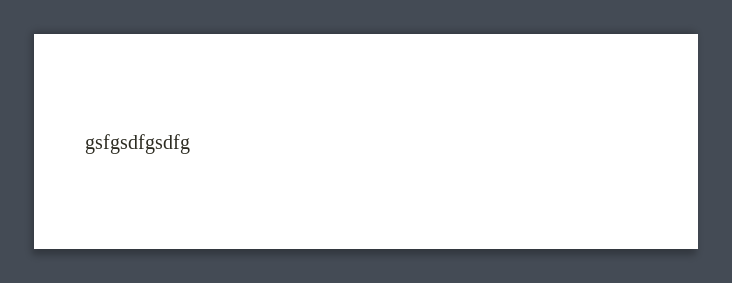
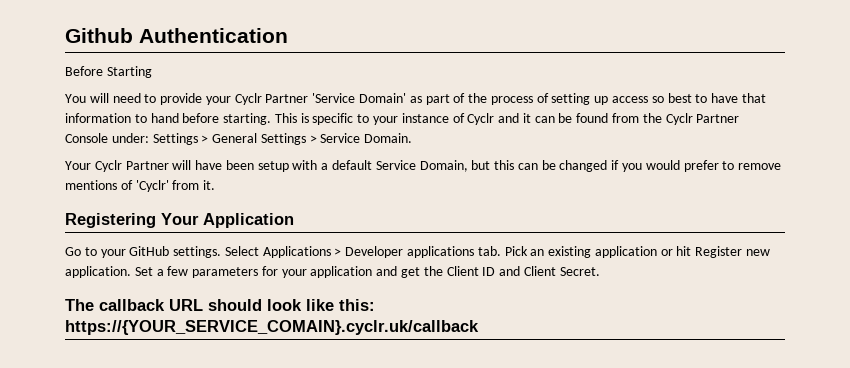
- gsfgsdfgsdfg
+ Github Authentication
+ Before Starting
+ You will need to provide your Cyclr Partner 'Service Domain' as part of the process of setting up access so best to have that information to hand before starting. This is specific to your instance of Cyclr and it can be found from the Cyclr Partner Console under: Settings > General Settings > Service Domain.
+ Your Cyclr Partner will have been setup with a default Service Domain, but this can be changed if you would prefer to remove mentions of 'Cyclr' from it.
+ Registering Your Application
+ Go to your GitHub settings. Select Applications > Developer applications tab. Pick an existing application or hit Register new application. Set a few parameters for your application and get the Client ID and Client Secret.
+ The callback URL should look like this: https://{YOUR_SERVICE_COMAIN}.cyclr.uk/callback

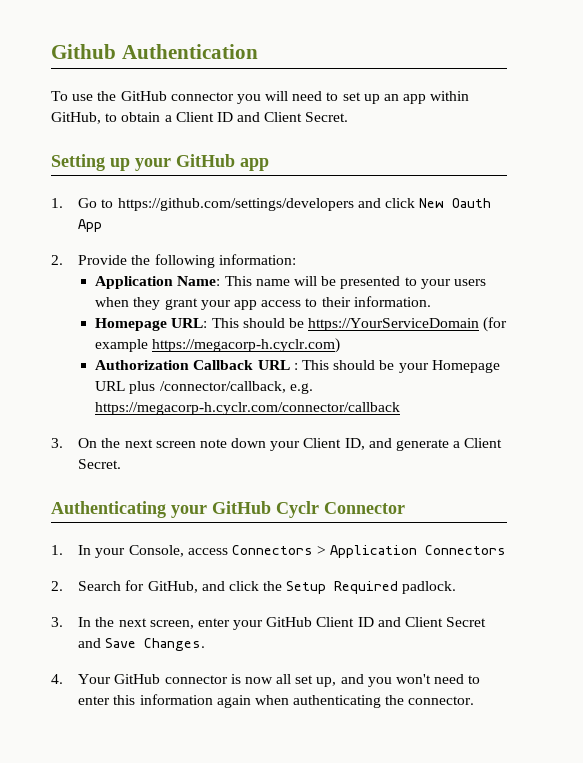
- Before Starting
- You will need to provide your Cyclr Partner 'Service Domain' as part of the process of setting up access so best to have that information to hand before starting. This is specific to your instance of Cyclr and it can be found from the Cyclr Partner Console under: Settings > General Settings > Service Domain.
- Your Cyclr Partner will have been setup with a default Service Domain, but this can be changed if you would prefer to remove mentions of 'Cyclr' from it.
- Registering Your Application
- Go to your GitHub settings. Select Applications > Developer applications tab. Pick an existing application or hit Register new application. Set a few parameters for your application and get the Client ID and Client Secret.
+ To use the GitHub connector you will need to set up an app within GitHub, to obtain a Client ID and Client Secret.
- The callback URL should look like this: https://{YOUR_SERVICE_COMAIN}.cyclr.uk/callback
+ Setting up your GitHub app
+ 1. Go to https://github.com/settings/developers and click New Oauth App
+ 2. Provide the following information:
+ Application Name: This name will be presented to your users when they grant your app access to their information.
+ Homepage URL: This should be https://YourServiceDomain (for example https://megacorp-h.cyclr.com)
+ Authorization Callback URL : This should be your Homepage URL plus /connector/callback, e.g. https://megacorp-h.cyclr.com/connector/callback
+ 3. On the next screen note down your Client ID, and generate a Client Secret.
+ Authenticating your GitHub Cyclr Connector
+ 1. In your Console, access Connectors > Application Connectors
+ 2. Search for GitHub, and click the Setup Required padlock.
+ 3. In the next screen, enter your GitHub Client ID and Client Secret and Save Changes.
+ 4. Your GitHub connector is now all set up, and you won't need to enter this information again when authenticating the connector.

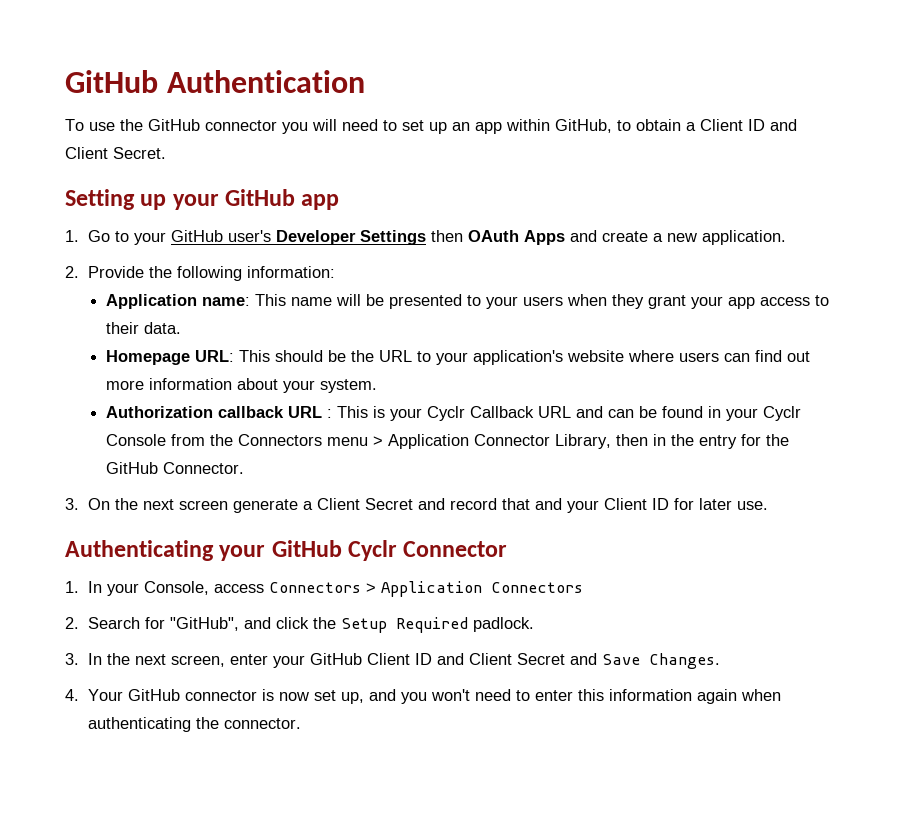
- Github Authentication
+ GitHub Authentication
- 1. Go to https://github.com/settings/developers and click New Oauth App
+ 1. Go to your GitHub user's Developer Settings then OAuth Apps and create a new application.
- Application Name: This name will be presented to your users when they grant your app access to their information.
+ Application name: This name will be presented to your users when they grant your app access to their data.
- Homepage URL: This should be https://YourServiceDomain (for example https://megacorp-h.cyclr.com)
+ Homepage URL: This should be the URL to your application's website where users can find out more information about your system.
- Authorization Callback URL : This should be your Homepage URL plus /connector/callback, e.g. https://megacorp-h.cyclr.com/connector/callback
+ Authorization callback URL : This is your Cyclr Callback URL and can be found in your Cyclr Console from the Connectors menu > Application Connector Library, then in the entry for the GitHub Connector.
- 3. On the next screen note down your Client ID, and generate a Client Secret.
+ 3. On the next screen generate a Client Secret and record that and your Client ID for later use.
- 2. Search for GitHub, and click the Setup Required padlock.
+ 2. Search for "GitHub", and click the Setup Required padlock.
- 4. Your GitHub connector is now all set up, and you won't need to enter this information again when authenticating the connector.
+ 4. Your GitHub connector is now set up, and you won't need to enter this information again when authenticating the connector.

